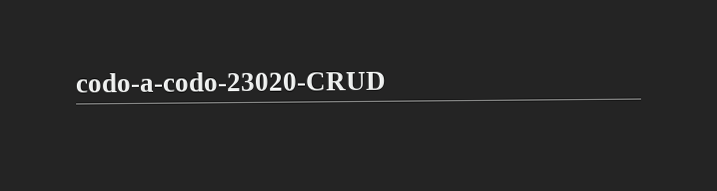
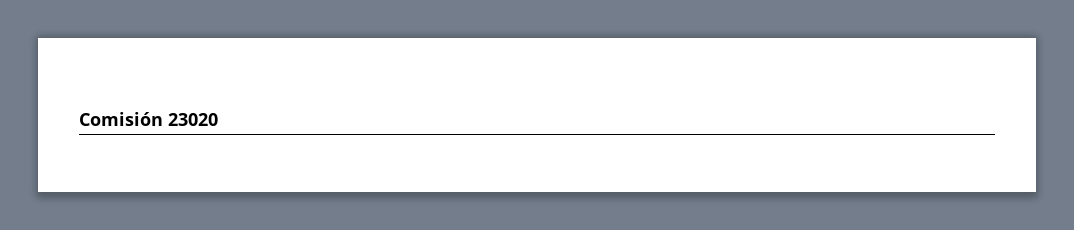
- codo-a-codo-23020-CRUD
+ Comisión 23020

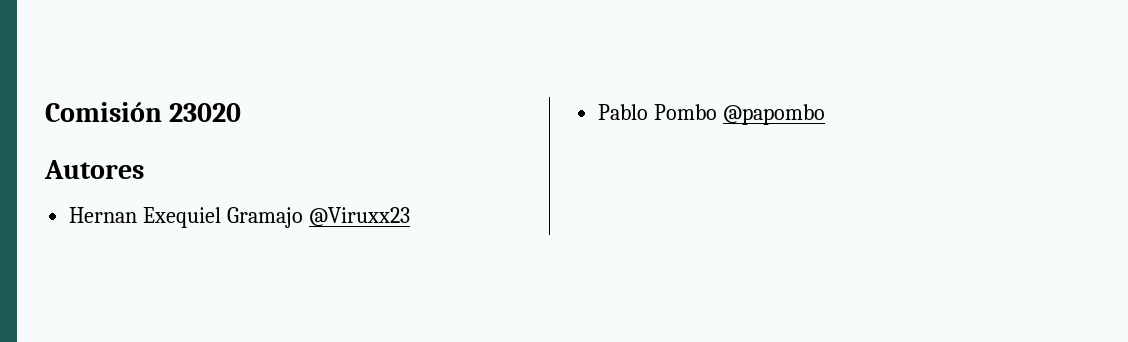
+ Autores
+ Hernan Exequiel Gramajo @Viruxx23
+ Pablo Pombo @papombo

